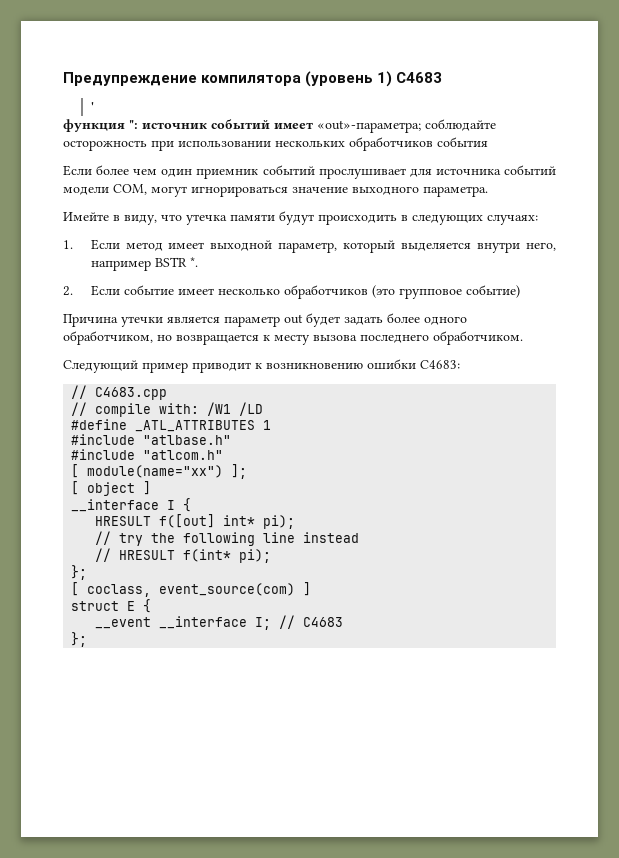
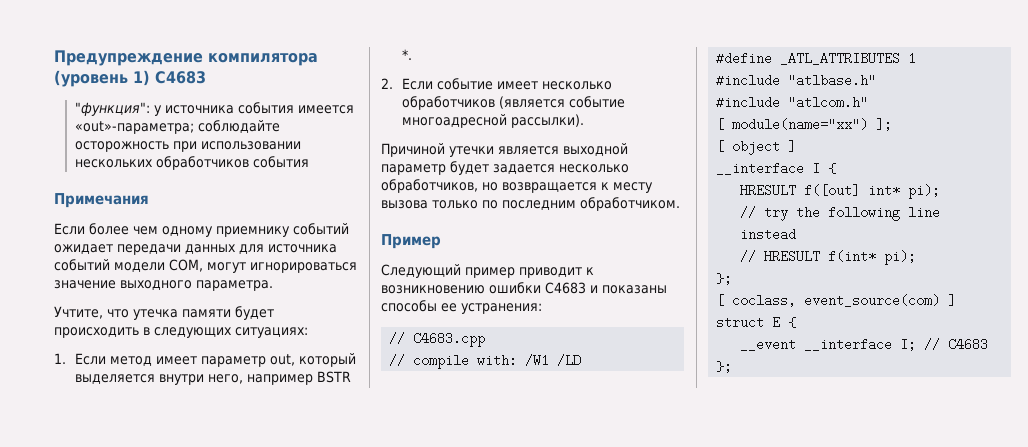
- '
- функция ": источник событий имеет «out»-параметра; соблюдайте осторожность при использовании нескольких обработчиков события
+ "функция": у источника события имеется «out»-параметра; соблюдайте осторожность при использовании нескольких обработчиков события
+ Примечания
- Если более чем один приемник событий прослушивает для источника событий модели COM, могут игнорироваться значение выходного параметра.
+ Если более чем одному приемнику событий ожидает передачи данных для источника событий модели COM, могут игнорироваться значение выходного параметра.
- Имейте в виду, что утечка памяти будут происходить в следующих случаях:
+ Учтите, что утечка памяти будет происходить в следующих ситуациях:
- 1. Если метод имеет выходной параметр, который выделяется внутри него, например BSTR *.
+ 1. Если метод имеет параметр out, который выделяется внутри него, например BSTR *.
- 2. Если событие имеет несколько обработчиков (это групповое событие)
- Причина утечки является параметр out будет задать более одного обработчиком, но возвращается к месту вызова последнего обработчиком.
+ 2. Если событие имеет несколько обработчиков (является событие многоадресной рассылки).
+ Причиной утечки является выходной параметр будет задается несколько обработчиков, но возвращается к месту вызова только по последним обработчиком.
+ Пример
- Следующий пример приводит к возникновению ошибки C4683:
+ Следующий пример приводит к возникновению ошибки C4683 и показаны способы ее устранения:

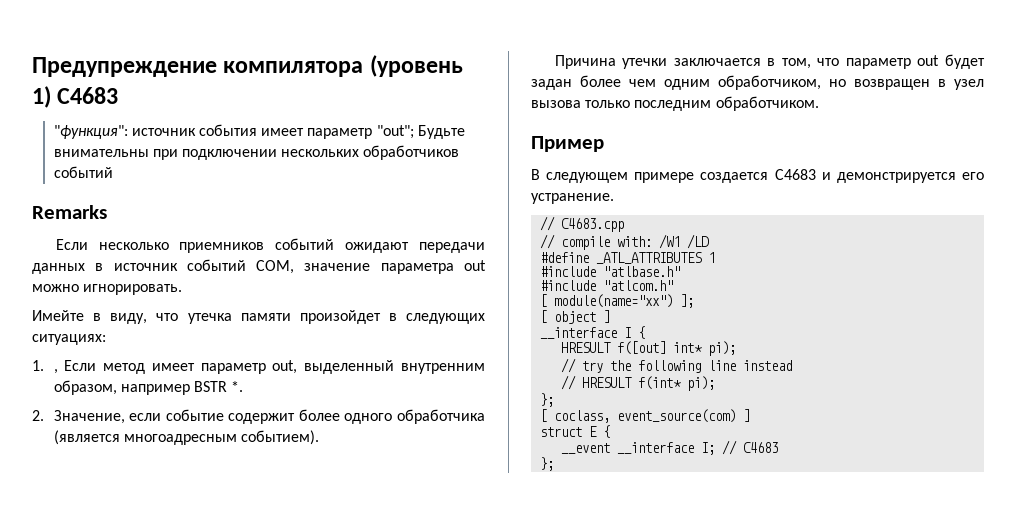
- "функция": у источника события имеется «out»-параметра; соблюдайте осторожность при использовании нескольких обработчиков события
- Примечания
- Если более чем одному приемнику событий ожидает передачи данных для источника событий модели COM, могут игнорироваться значение выходного параметра.
- Учтите, что утечка памяти будет происходить в следующих ситуациях:
+ "функция": источник события имеет параметр "out"; Будьте внимательны при подключении нескольких обработчиков событий
+ Remarks
+ Если несколько приемников событий ожидают передачи данных в источник событий COM, значение параметра out можно игнорировать.
+ Имейте в виду, что утечка памяти произойдет в следующих ситуациях:
- 1. Если метод имеет параметр out, который выделяется внутри него, например BSTR *.
+ 1. , Если метод имеет параметр out, выделенный внутренним образом, например BSTR *.
- 2. Если событие имеет несколько обработчиков (является событие многоадресной рассылки).
- Причиной утечки является выходной параметр будет задается несколько обработчиков, но возвращается к месту вызова только по последним обработчиком.
+ 2. Значение, если событие содержит более одного обработчика (является многоадресным событием).
+ Причина утечки заключается в том, что параметр out будет задан более чем одним обработчиком, но возвращен в узел вызова только последним обработчиком.
- Следующий пример приводит к возникновению ошибки C4683 и показаны способы ее устранения:
+ В следующем примере создается C4683 и демонстрируется его устранение.

